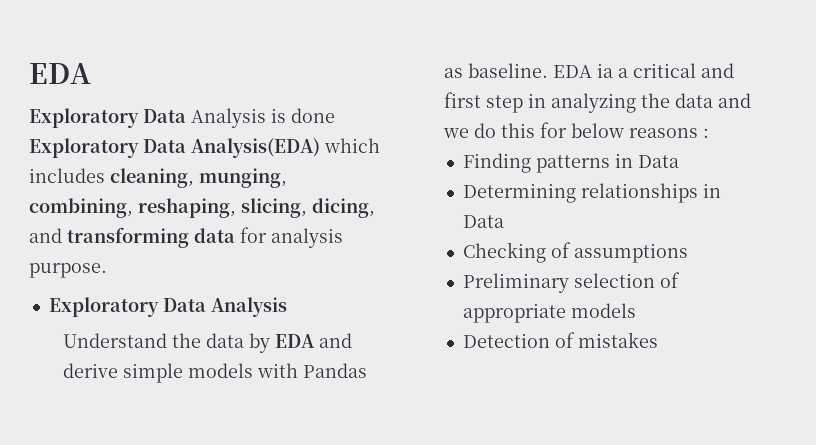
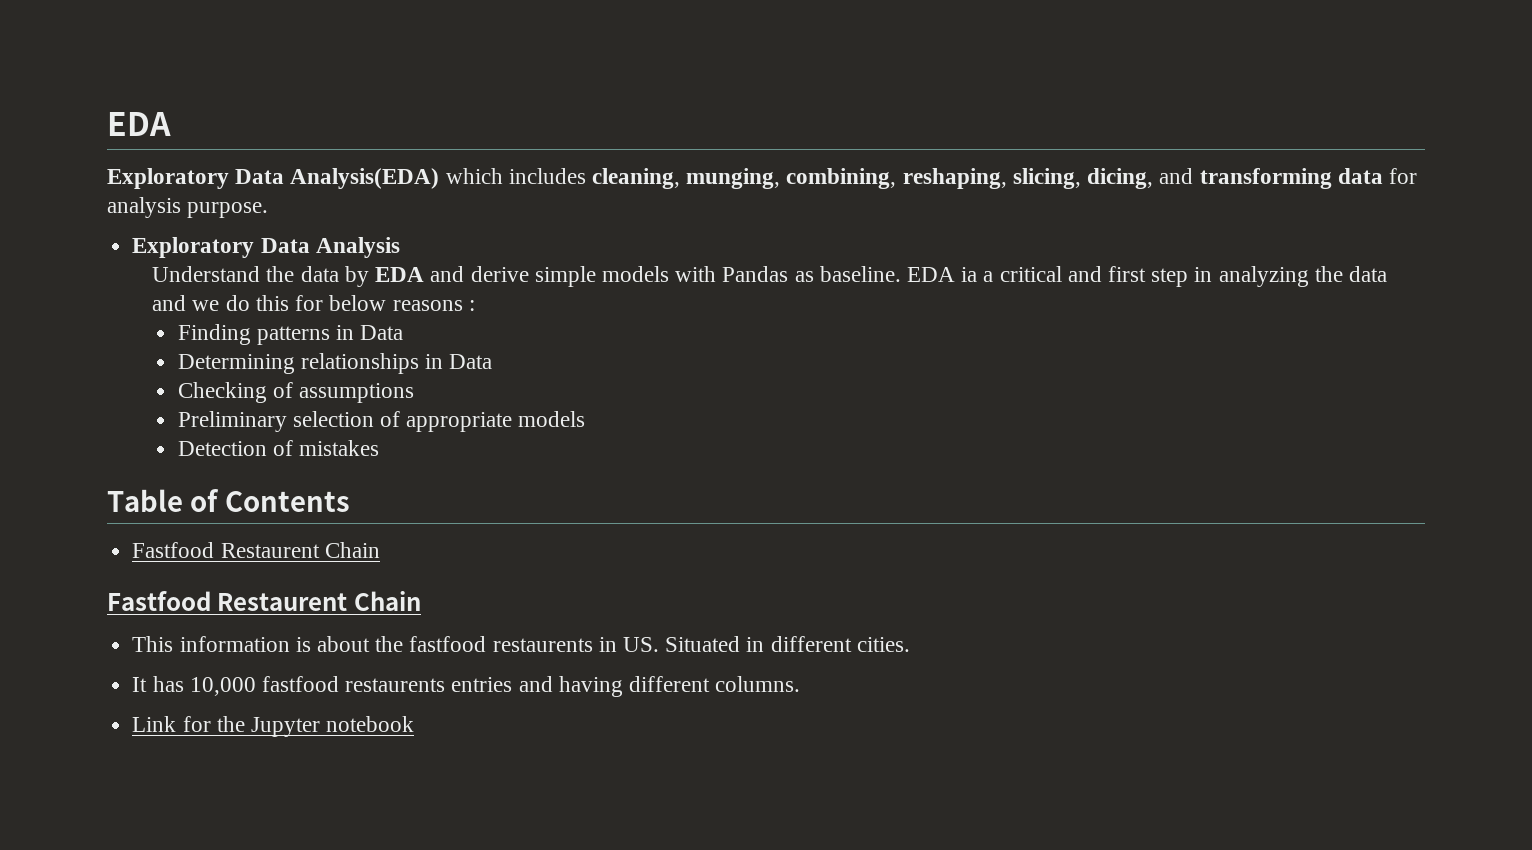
- Exploratory Data Analysis is done Exploratory Data Analysis(EDA) which includes cleaning, munging, combining, reshaping, slicing, dicing, and transforming data for analysis purpose.
+ Exploratory Data Analysis(EDA) which includes cleaning, munging, combining, reshaping, slicing, dicing, and transforming data for analysis purpose.
+ Table of Contents
+ Fastfood Restaurent Chain
+ Fastfood Restaurent Chain
+ This information is about the fastfood restaurents in US. Situated in different cities.
+ It has 10,000 fastfood restaurents entries and having different columns.
+ Link for the Jupyter notebook

